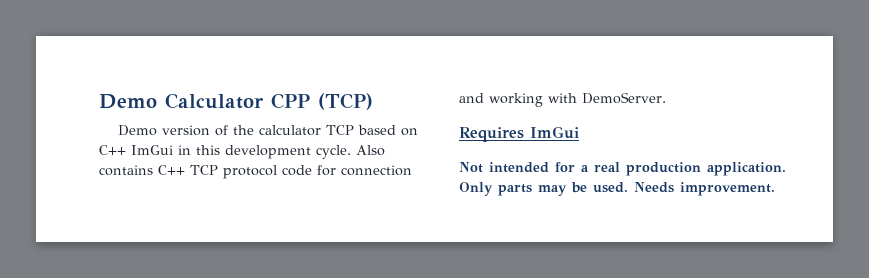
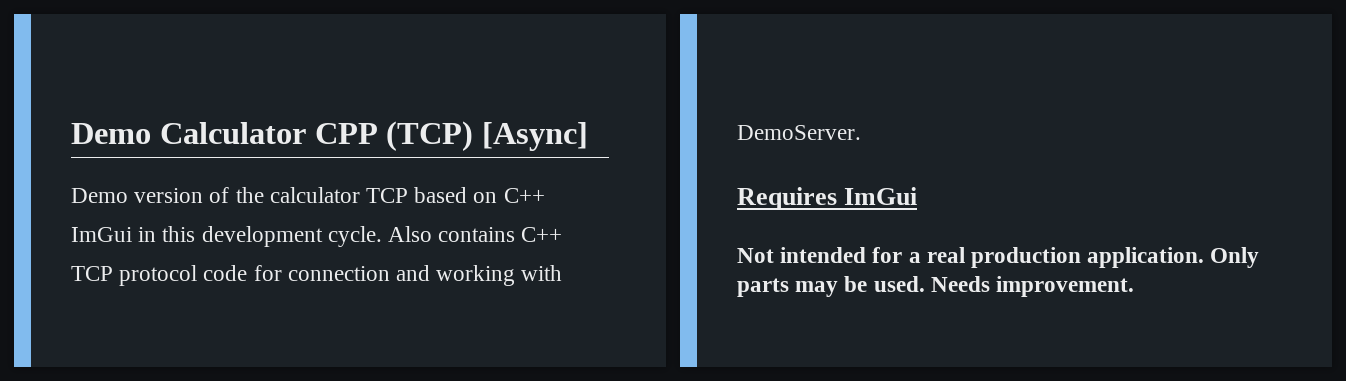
- Demo Calculator CPP (TCP)
+ Demo Calculator CPP (TCP) [Async]

